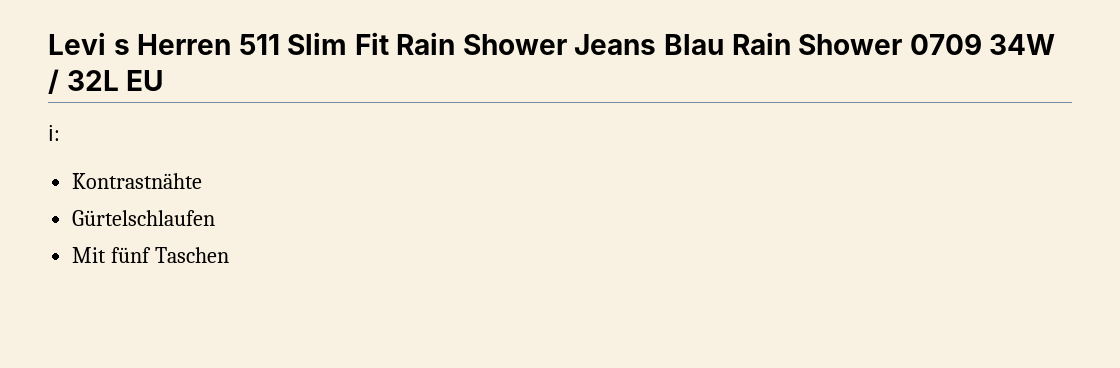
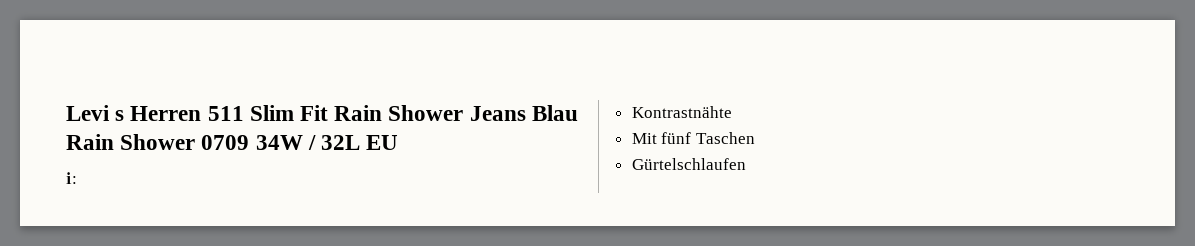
- Gürtelschlaufen
+ Gürtelschlaufen

